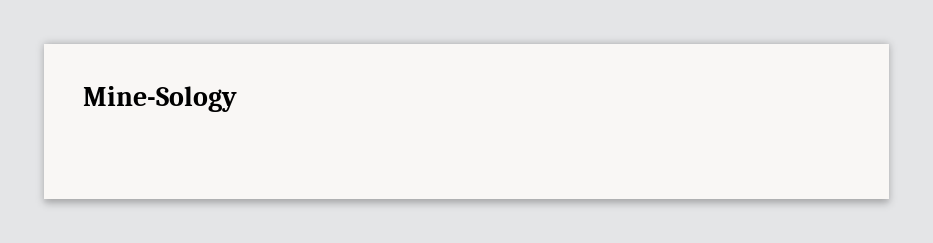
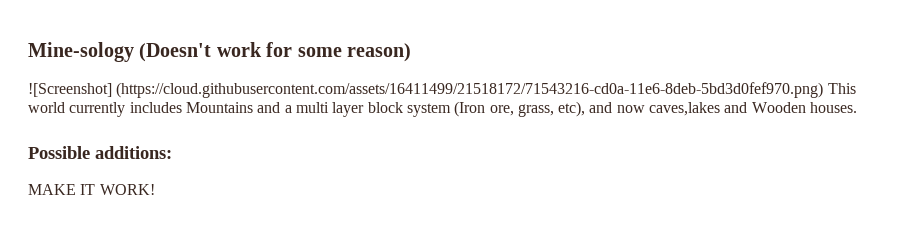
- Mine-Sology
+ Mine-sology (Doesn't work for some reason)
+ ![Screenshot] (https://cloud.githubusercontent.com/assets/16411499/21518172/71543216-cd0a-11e6-8deb-5bd3d0fef970.png) This world currently includes Mountains and a multi layer block system (Iron ore, grass, etc), and now caves,lakes and Wooden houses.
+ Possible additions:
+ MAKE IT WORK!

